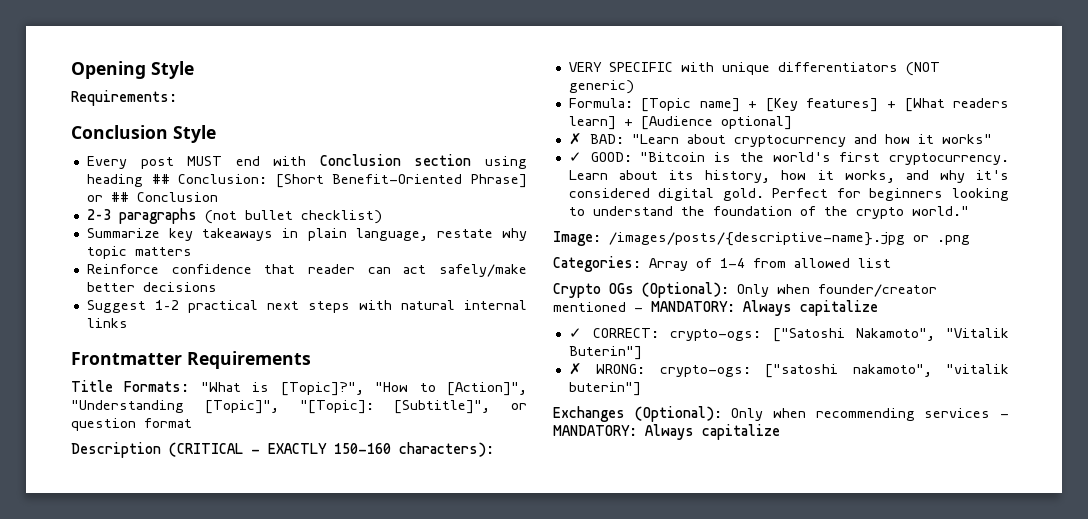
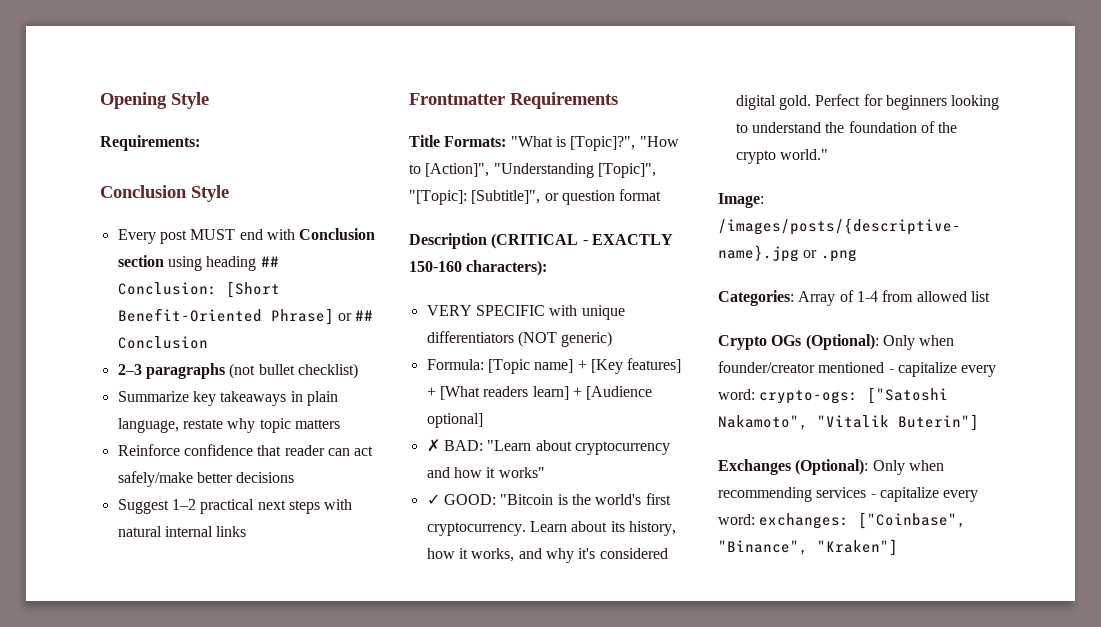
- Crypto OGs (Optional): Only when founder/creator mentioned - MANDATORY: Always capitalize
- ✓ CORRECT: crypto-ogs: ["Satoshi Nakamoto", "Vitalik Buterin"]
+ Crypto OGs (Optional): Only when founder/creator mentioned - capitalize every word: crypto-ogs: ["Satoshi Nakamoto", "Vitalik Buterin"]
- ✗ WRONG: crypto-ogs: ["satoshi nakamoto", "vitalik buterin"]
- Exchanges (Optional): Only when recommending services - MANDATORY: Always capitalize
+ Exchanges (Optional): Only when recommending services - capitalize every word: exchanges: ["Coinbase", "Binance", "Kraken"]

